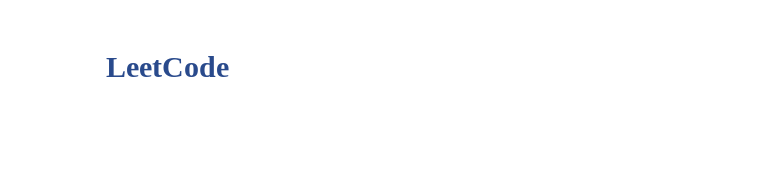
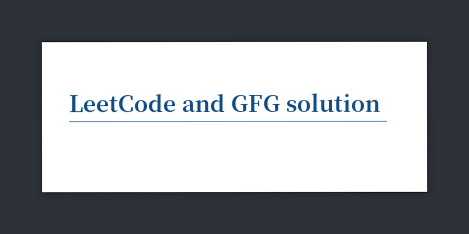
- LeetCode
+ LeetCode and GFG solution

